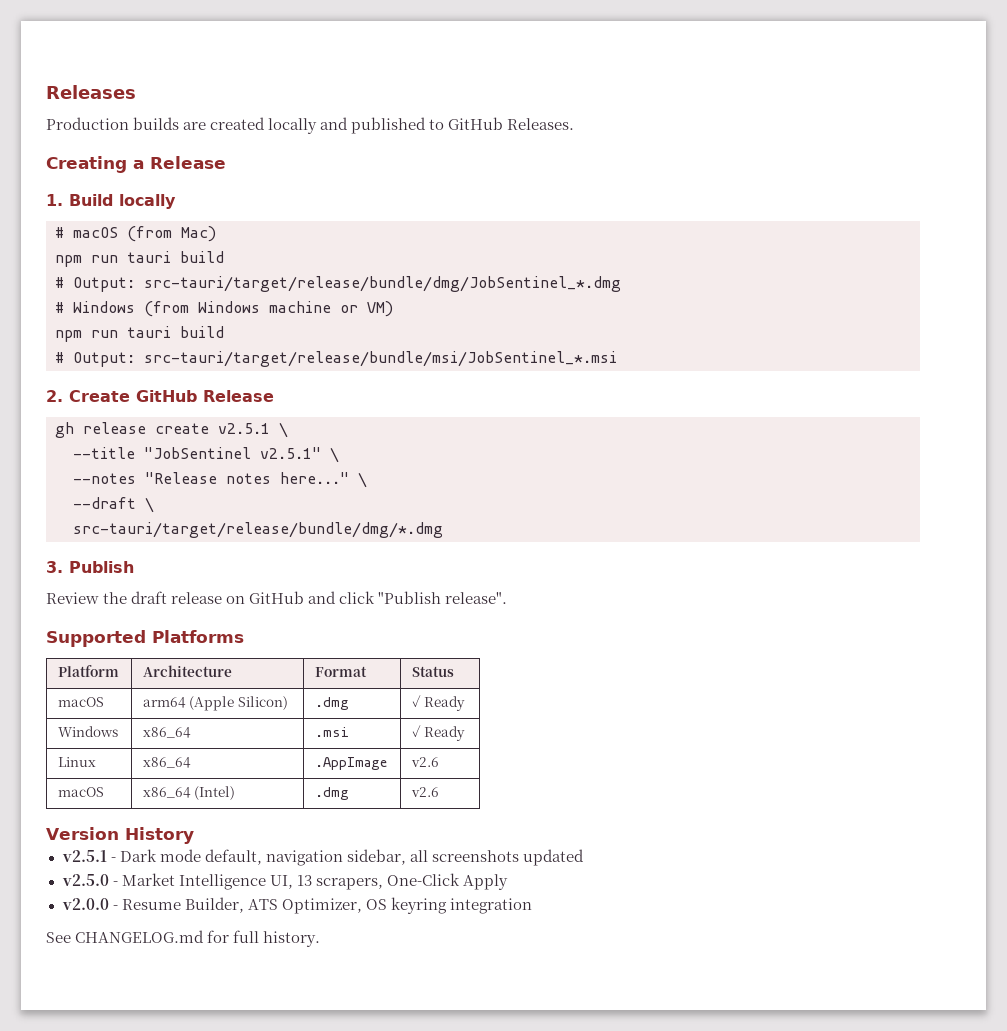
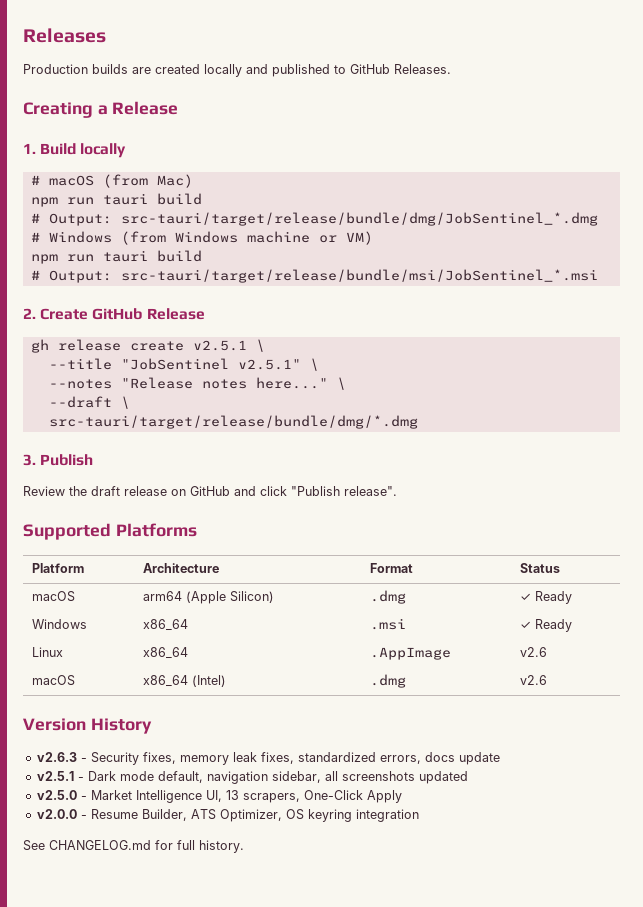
+ v2.6.3 - Security fixes, memory leak fixes, standardized errors, docs update

